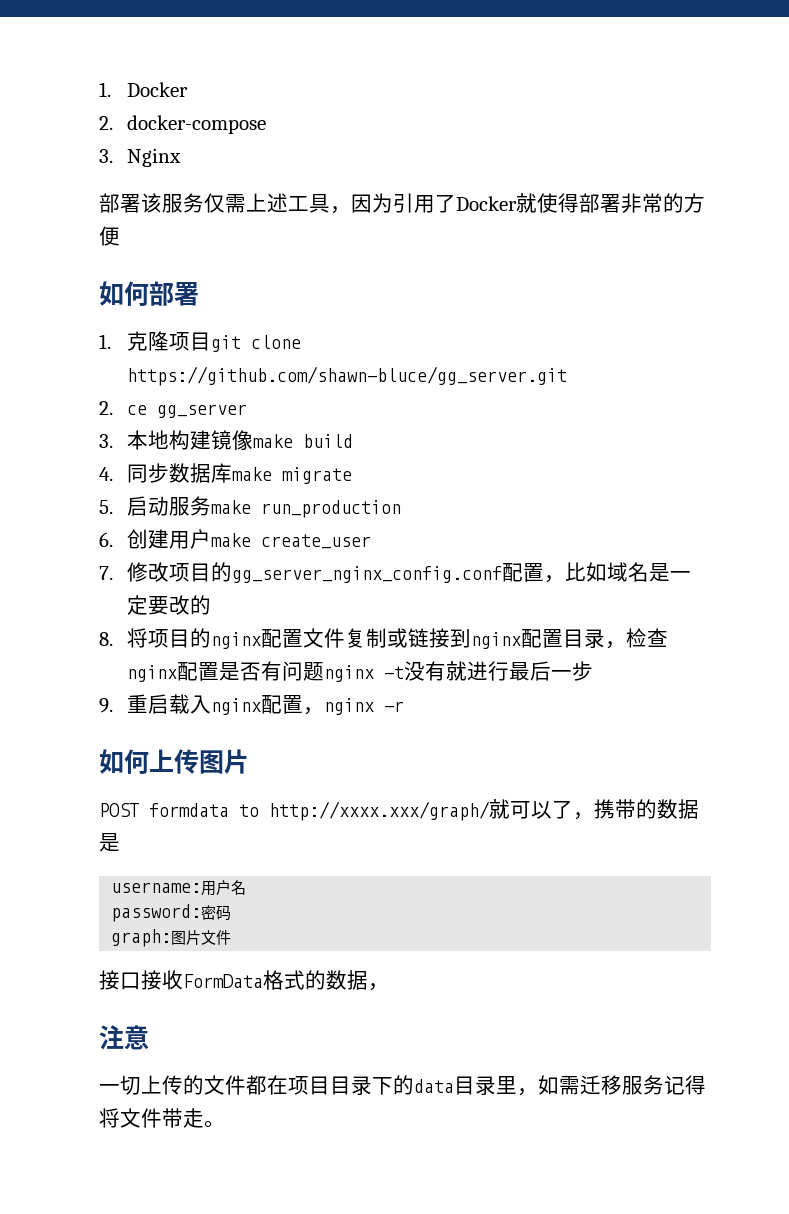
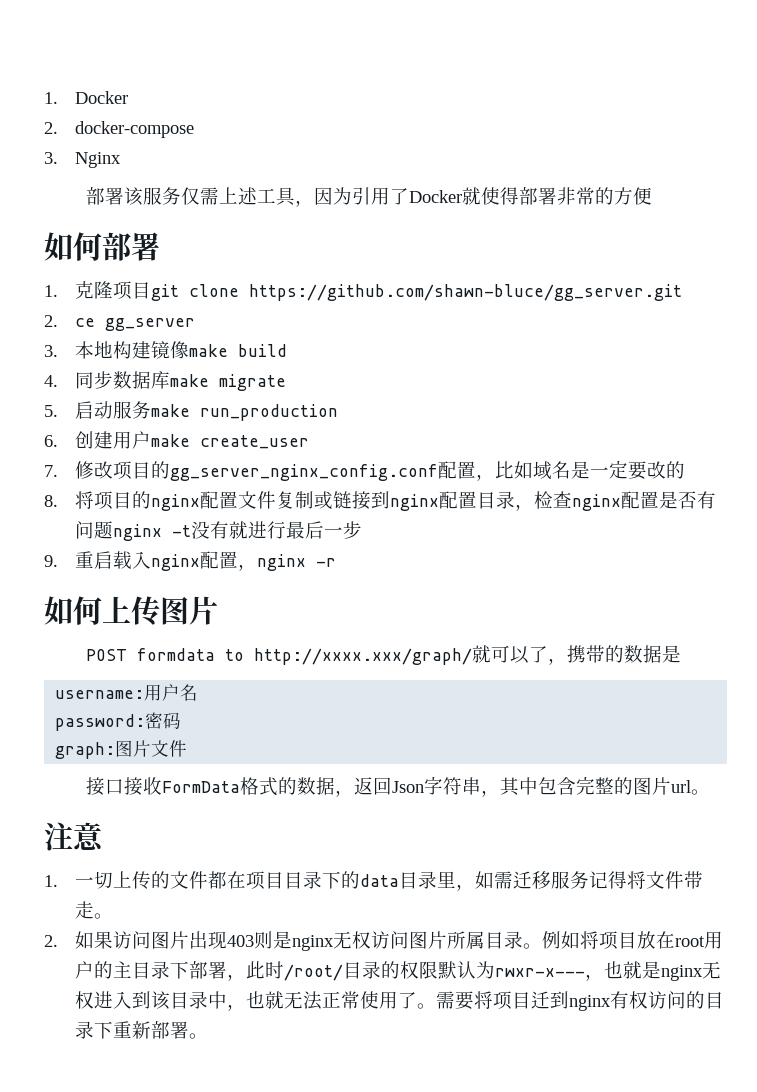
- 接口接收FormData格式的数据，
+ 接口接收FormData格式的数据，返回Json字符串，其中包含完整的图片url。
- 一切上传的文件都在项目目录下的data目录里，如需迁移服务记得将文件带走。
+ 1.一切上传的文件都在项目目录下的data目录里，如需迁移服务记得将文件带走。
+ 2.如果访问图片出现403则是nginx无权访问图片所属目录。例如将项目放在root用户的主目录下部署，此时/root/目录的权限默认为rwxr-x---，也就是nginx无权进入到该目录中，也就无法正常使用了。需要将项目迁到nginx有权访问的目录下重新部署。

